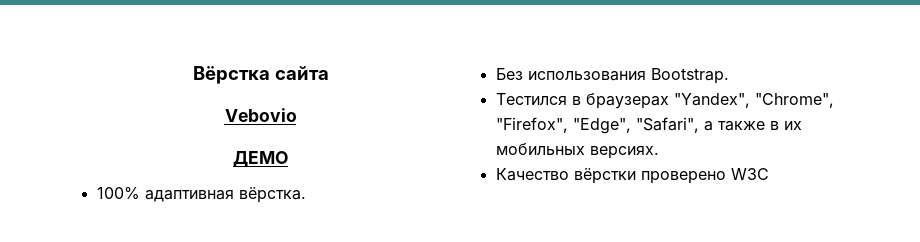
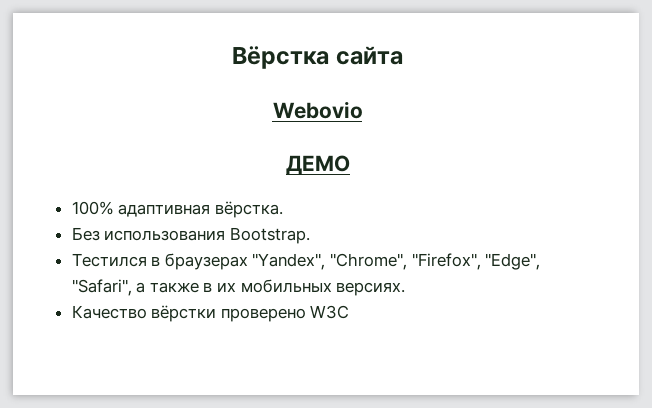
- Vebovio
+ Webovio

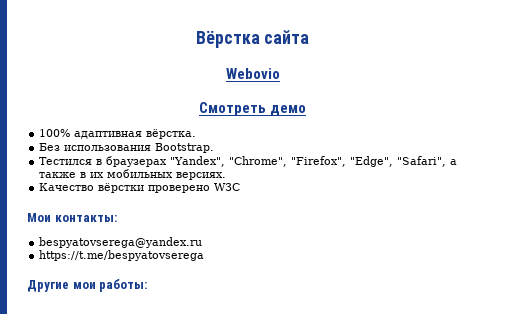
- ДЕМО
+ Смотреть демо
+ Мои контакты:
+ bespyatovserega@yandex.ru
+ https://t.me/bespyatovserega
+ Другие мои работы:

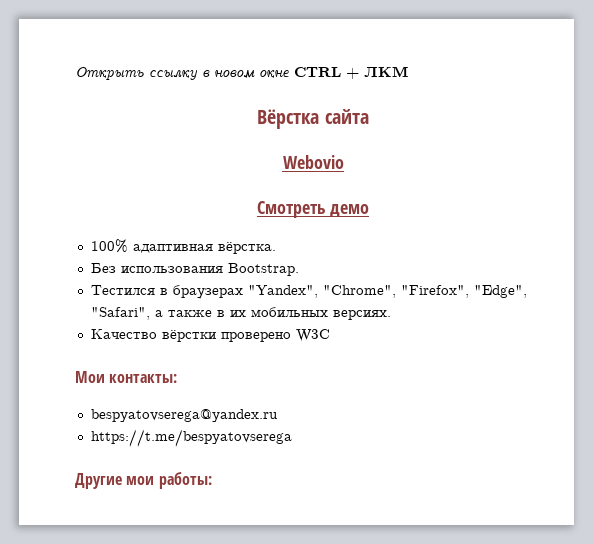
+ Открыть ссылку в новом окне CTRL + ЛКМ

